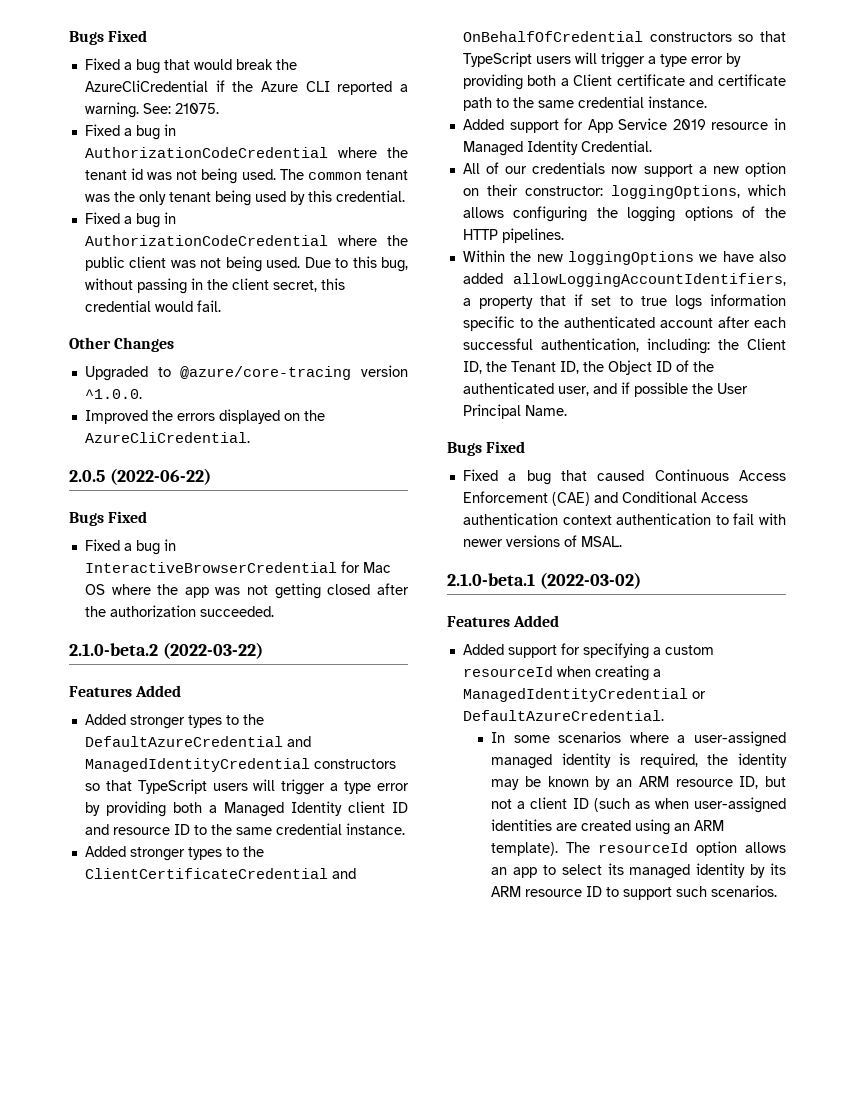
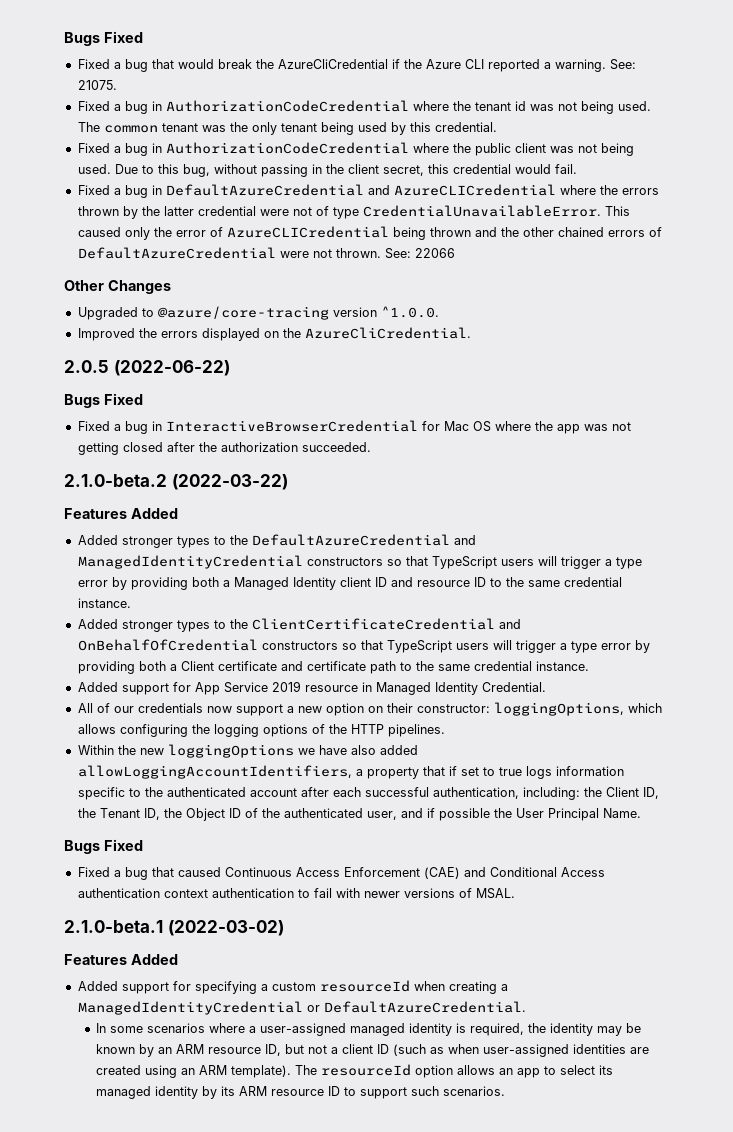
+ Fixed a bug in DefaultAzureCredential and AzureCLICredential where the errors thrown by the latter credential were not of type CredentialUnavailableError. This caused only the error of AzureCLICredential being thrown and the other chained errors of DefaultAzureCredential were not thrown. See: 22066

